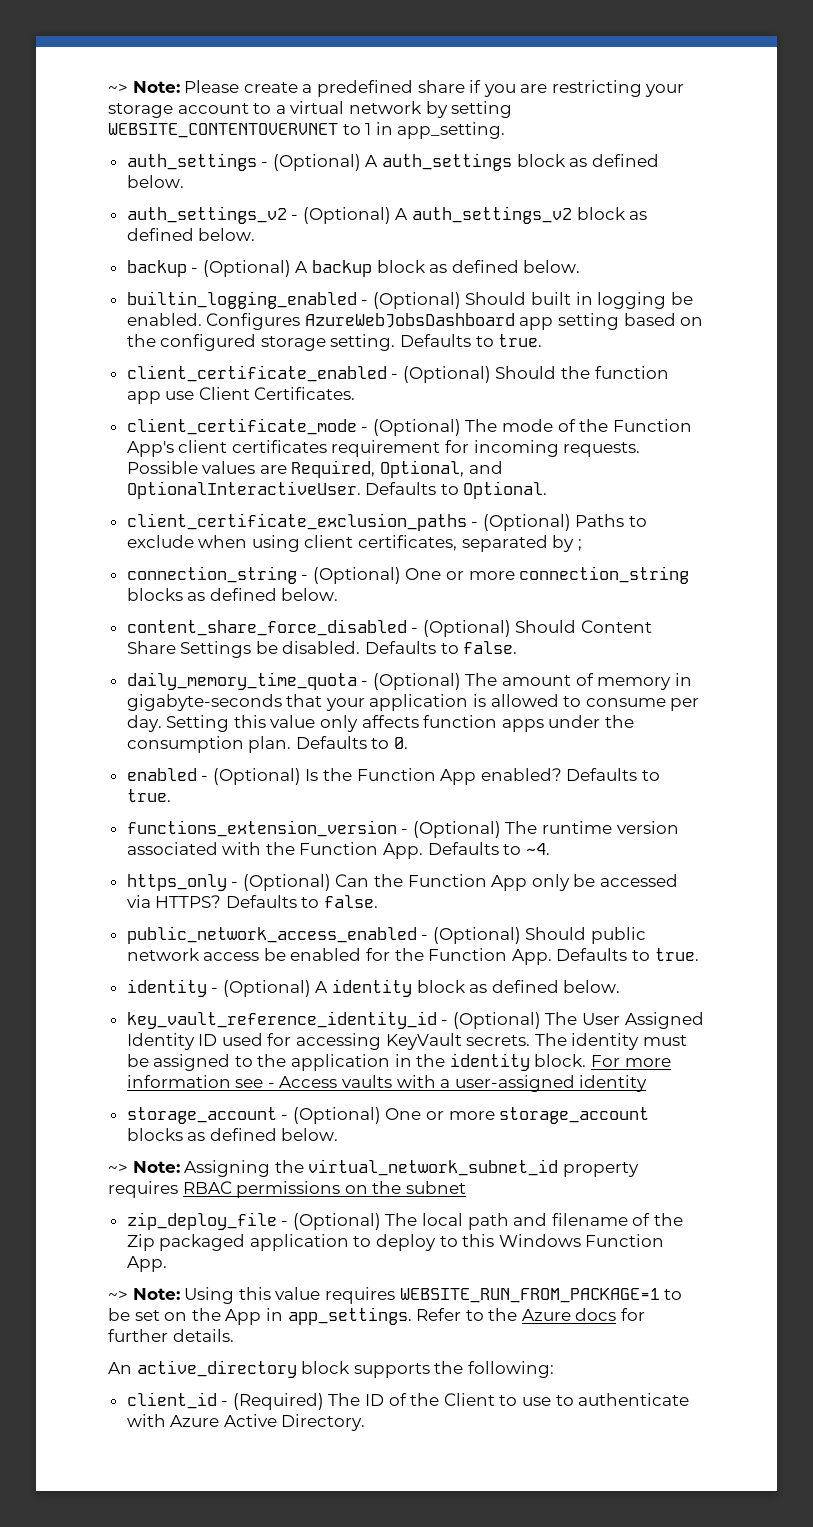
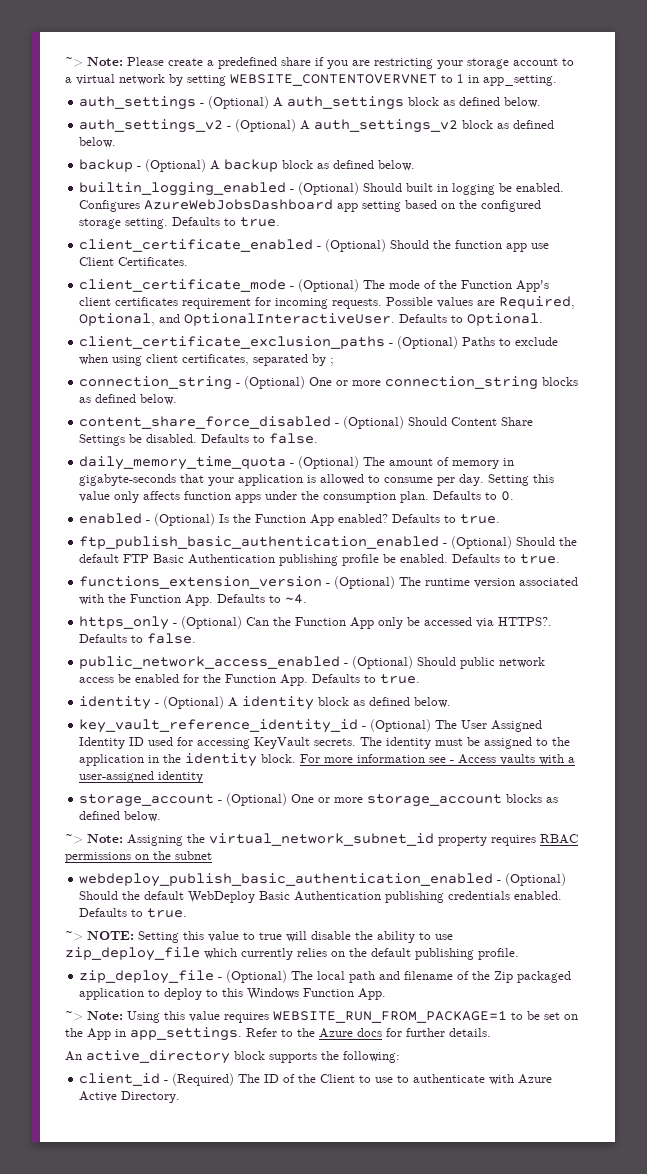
+ ftp_publish_basic_authentication_enabled - (Optional) Should the default FTP Basic Authentication publishing profile be enabled. Defaults to true.
- https_only - (Optional) Can the Function App only be accessed via HTTPS?
+ https_only - (Optional) Can the Function App only be accessed via HTTPS?.
+ webdeploy_publish_basic_authentication_enabled - (Optional) Should the default WebDeploy Basic Authentication publishing credentials enabled. Defaults to true.
+ ~> NOTE: Setting this value to true will disable the ability to use zip_deploy_file which currently relies on the default publishing profile.

